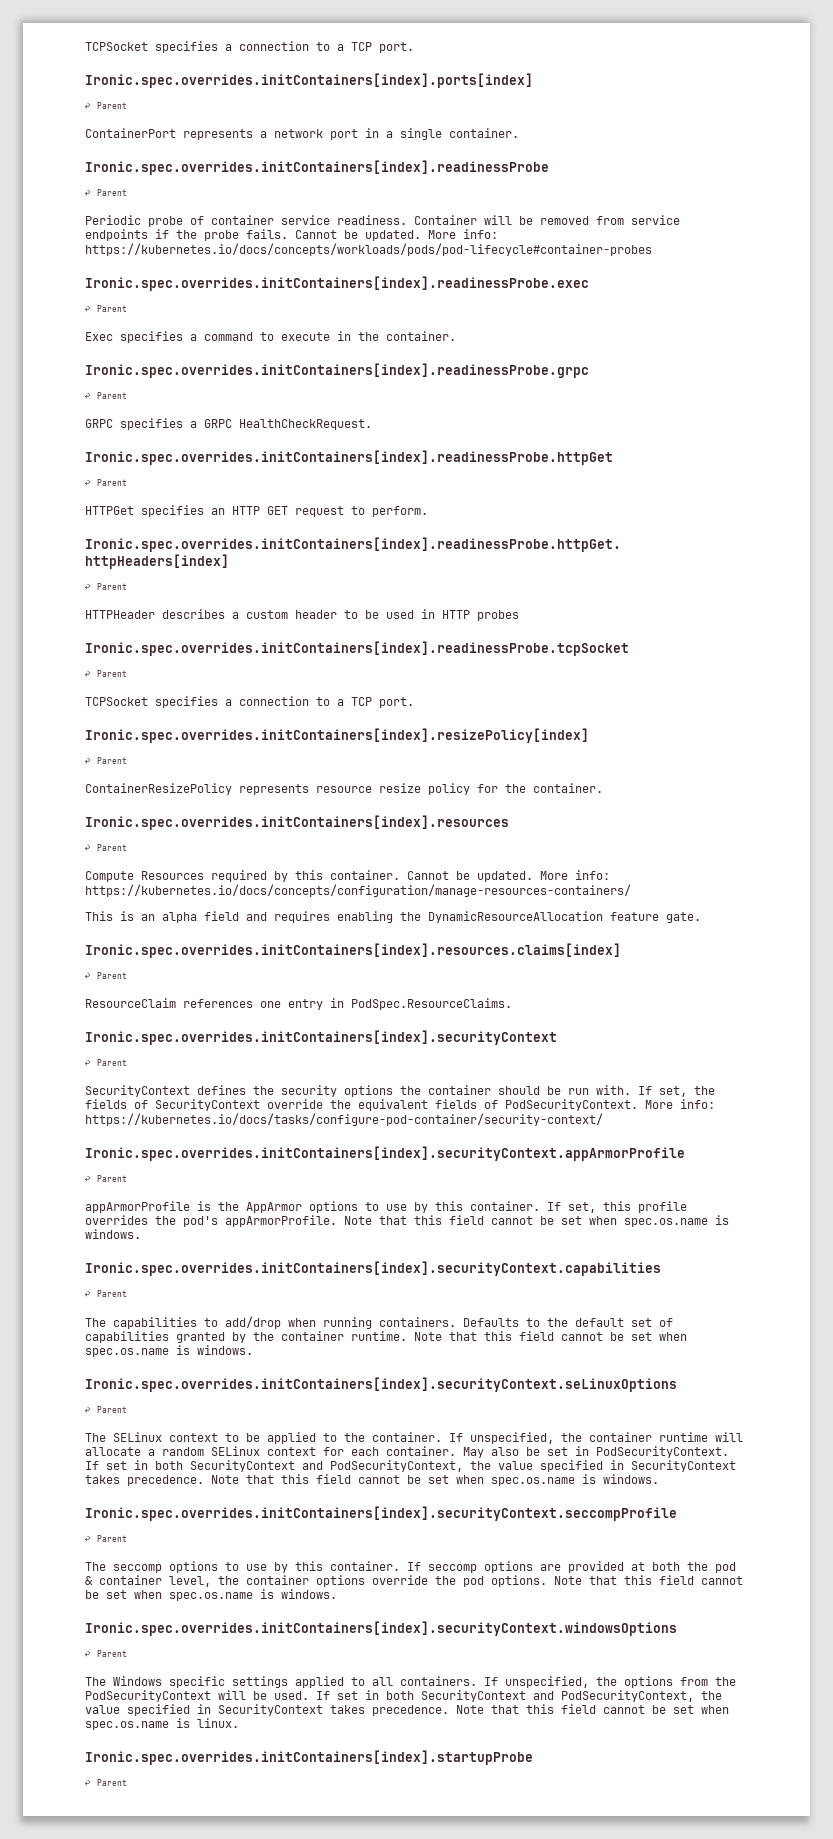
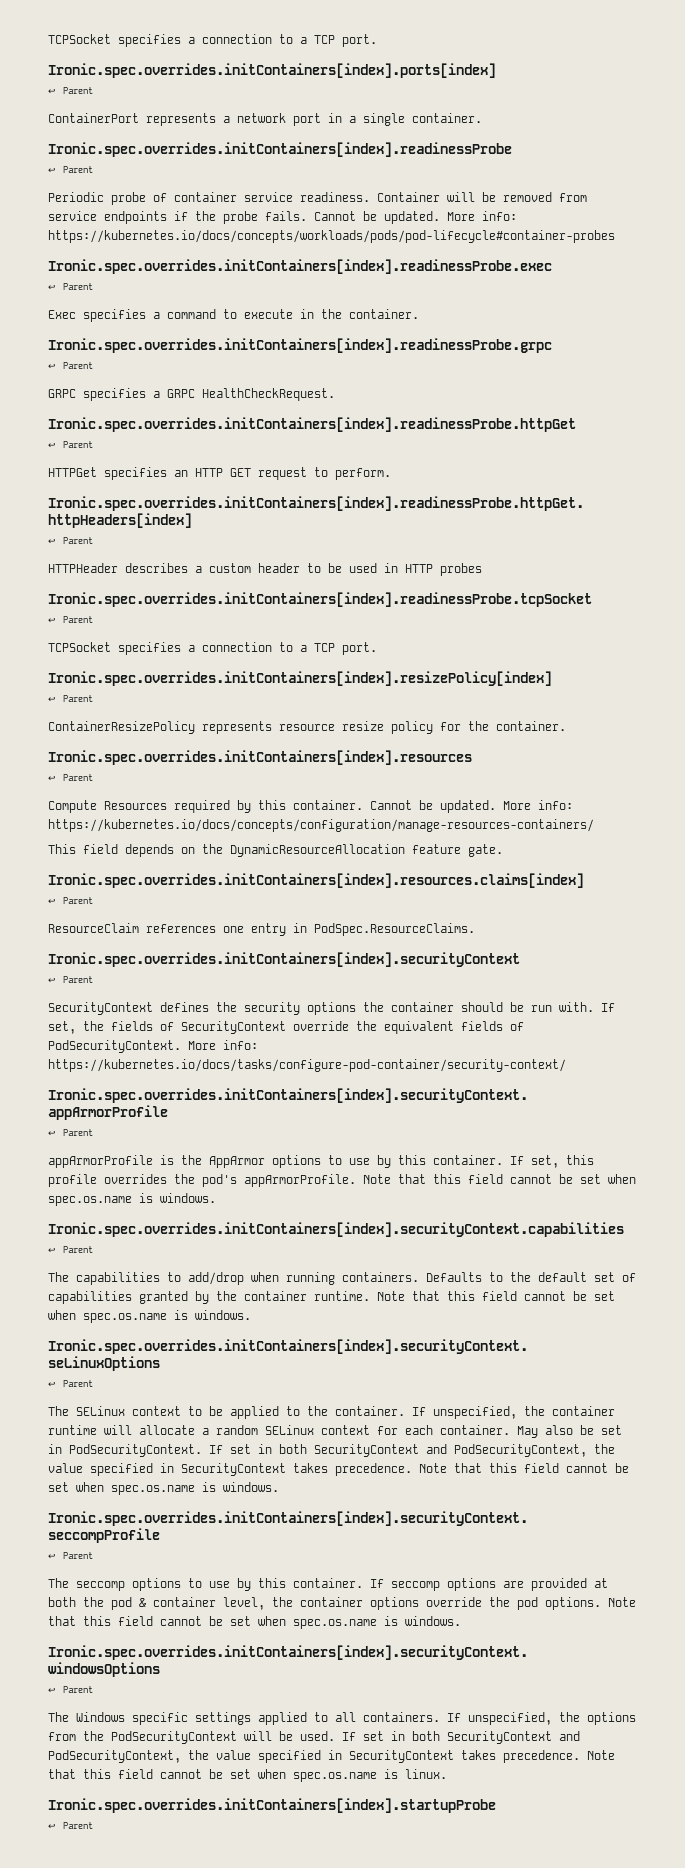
- This is an alpha field and requires enabling the DynamicResourceAllocation feature gate.
+ This field depends on the DynamicResourceAllocation feature gate.

